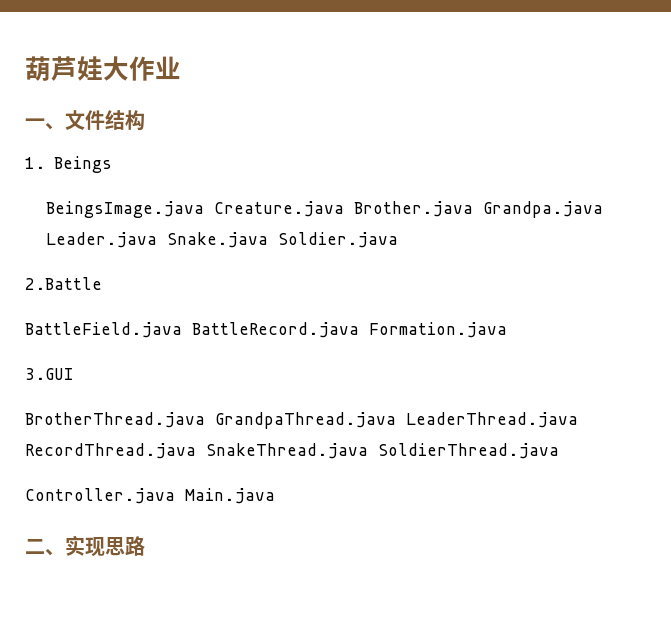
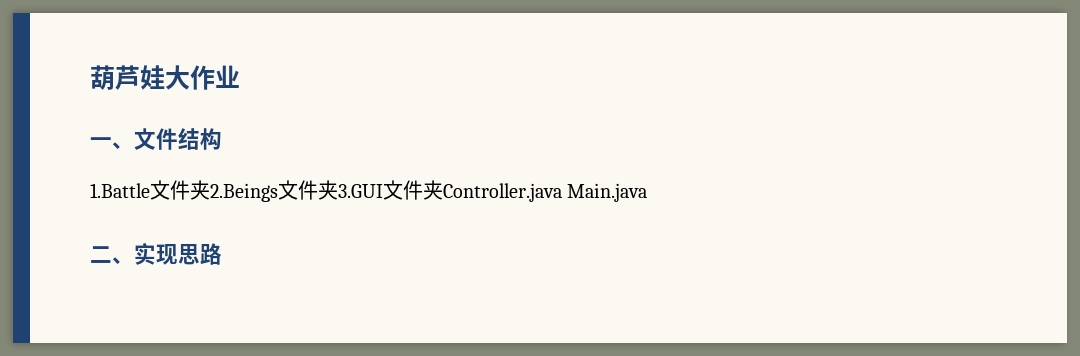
- 1. Beings
- BeingsImage.java Creature.java Brother.java Grandpa.java Leader.java Snake.java Soldier.java
- 2.Battle
- BattleField.java BattleRecord.java Formation.java
- 3.GUI
- BrotherThread.java GrandpaThread.java LeaderThread.java RecordThread.java SnakeThread.java SoldierThread.java
- Controller.java Main.java
+ 1.Battle文件夹2.Beings文件夹3.GUI文件夹Controller.java Main.java

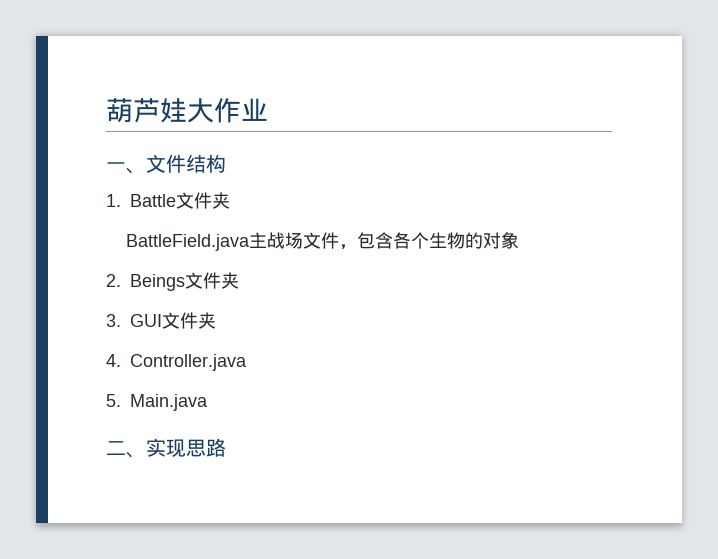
- 1.Battle文件夹2.Beings文件夹3.GUI文件夹Controller.java Main.java
+ 1. Battle文件夹
+ BattleField.java主战场文件，包含各个生物的对象
+ 2. Beings文件夹
+ 3. GUI文件夹
+ 4. Controller.java
+ 5. Main.java

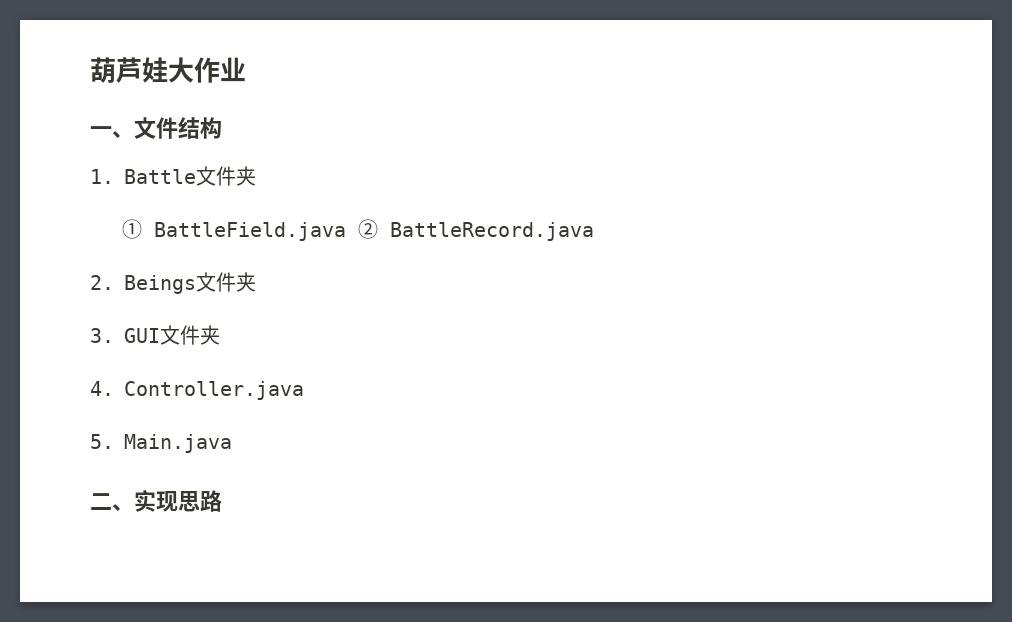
- BattleField.java主战场文件，包含各个生物的对象
+ ① BattleField.java ② BattleRecord.java

